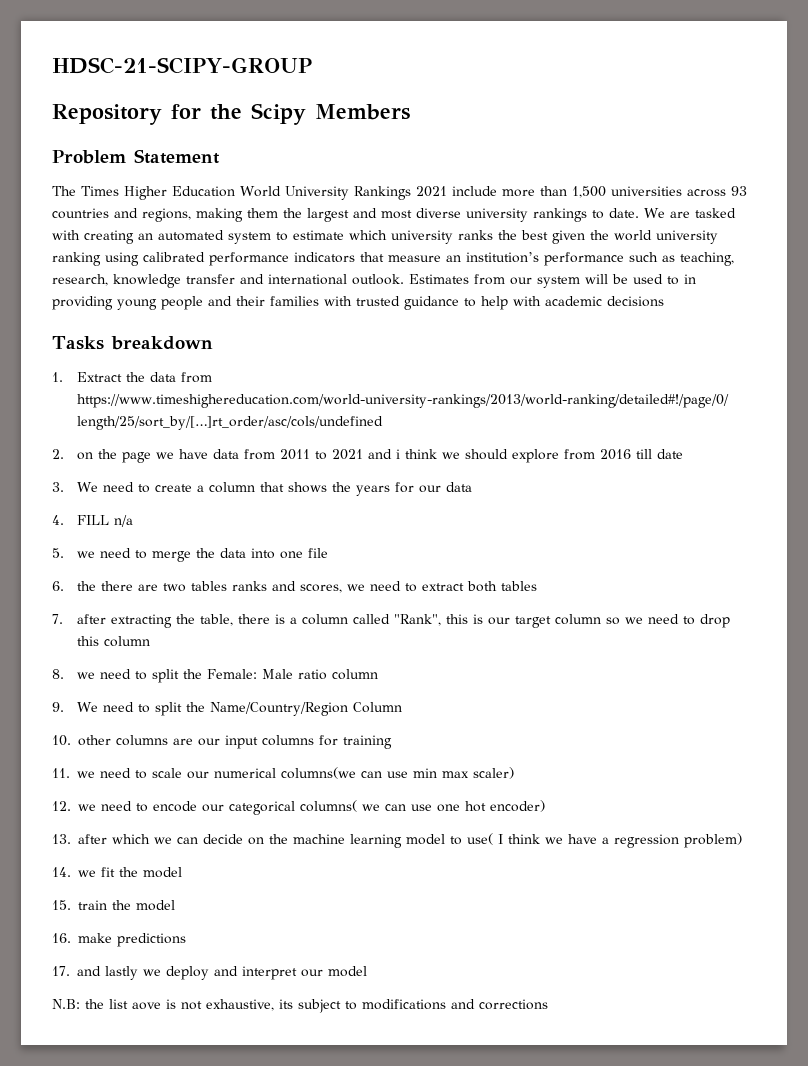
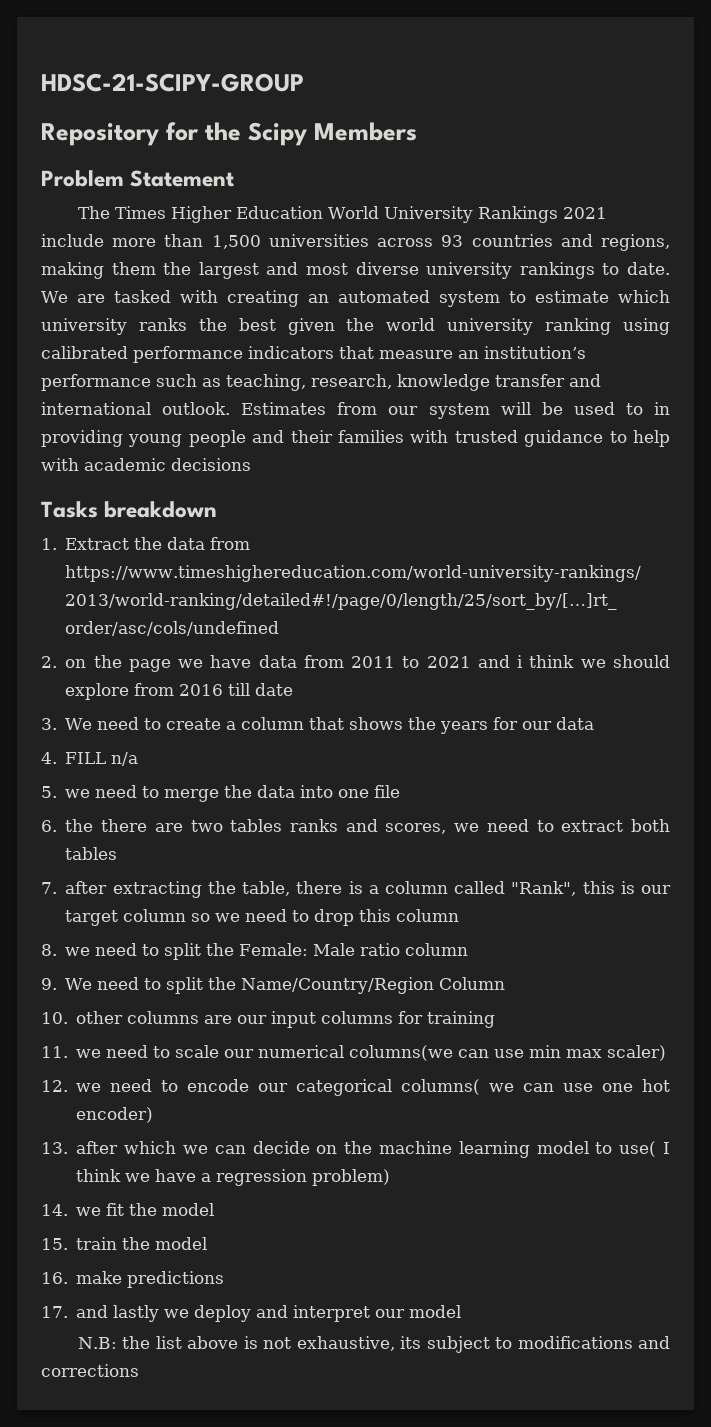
- N.B: the list aove is not exhaustive, its subject to modifications and corrections
+ N.B: the list above is not exhaustive, its subject to modifications and corrections

